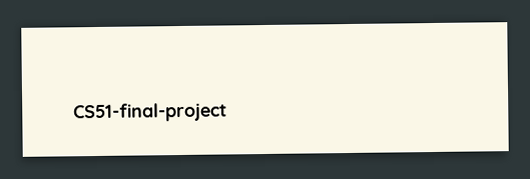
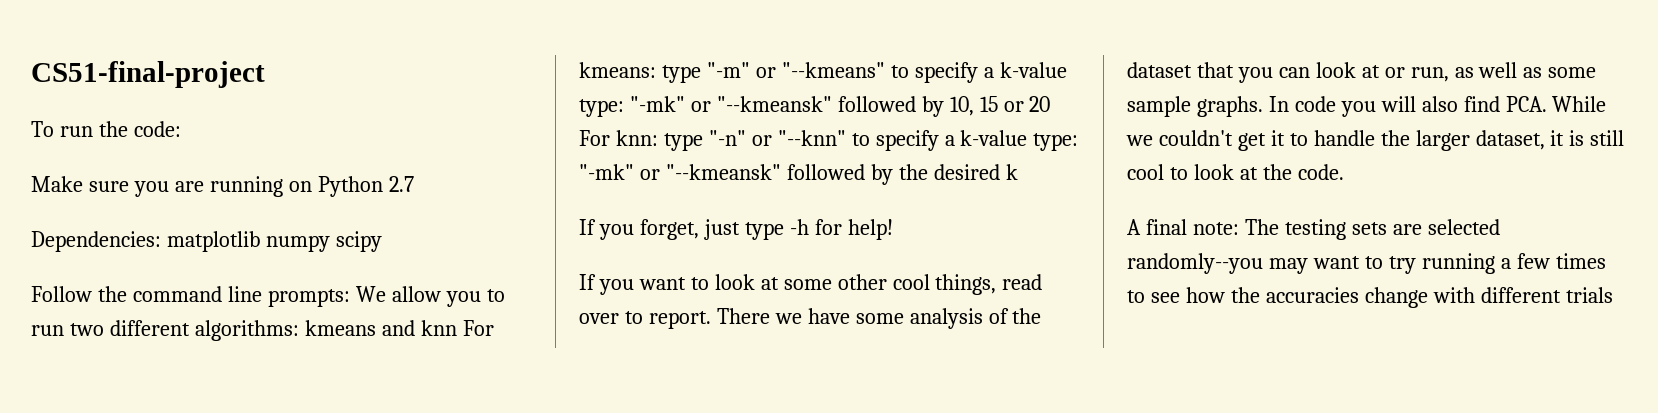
+ To run the code:
+ Make sure you are running on Python 2.7
+ Dependencies: matplotlib numpy scipy
+ Follow the command line prompts: We allow you to run two different algorithms: kmeans and knn For kmeans: type "-m" or "--kmeans" to specify a k-value type: "-mk" or "--kmeansk" followed by 10, 15 or 20 For knn: type "-n" or "--knn" to specify a k-value type: "-mk" or "--kmeansk" followed by the desired k
+ If you forget, just type -h for help!
+ If you want to look at some other cool things, read over to report. There we have some analysis of the dataset that you can look at or run, as well as some sample graphs. In code you will also find PCA. While we couldn't get it to handle the larger dataset, it is still cool to look at the code.
+ A final note: The testing sets are selected randomly--you may want to try running a few times to see how the accuracies change with different trials

